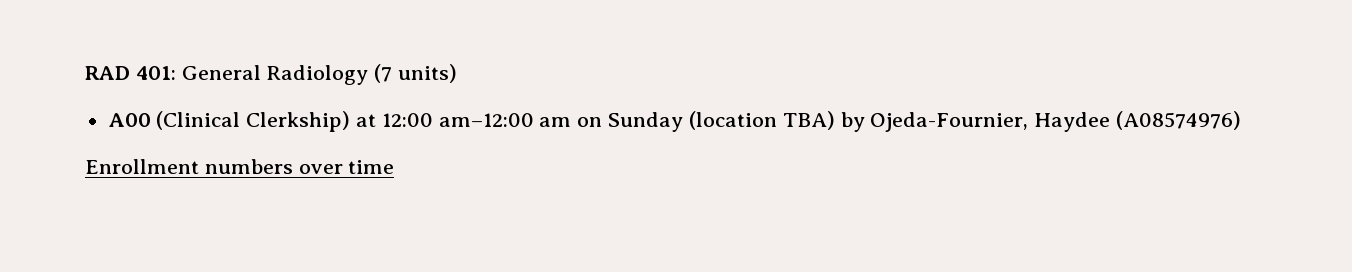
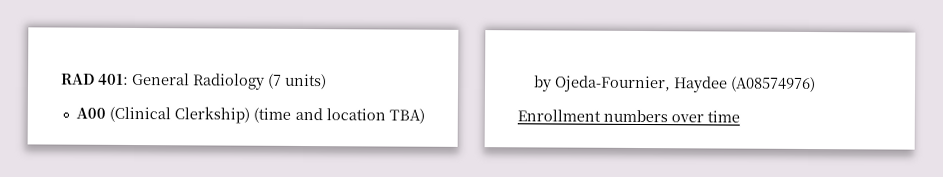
- A00 (Clinical Clerkship) at 12:00 am–12:00 am on Sunday (location TBA) by Ojeda-Fournier, Haydee (A08574976)
+ A00 (Clinical Clerkship) (time and location TBA) by Ojeda-Fournier, Haydee (A08574976)

